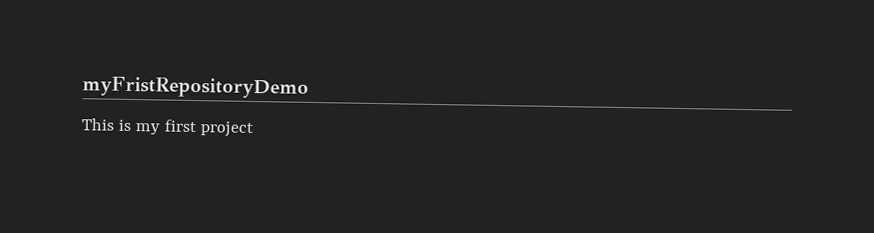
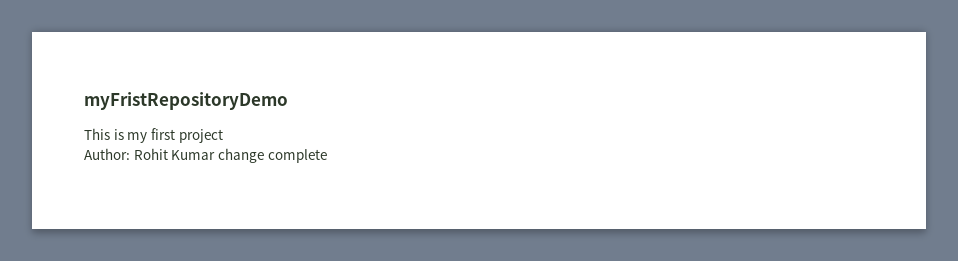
+ Author: Rohit Kumar change complete

